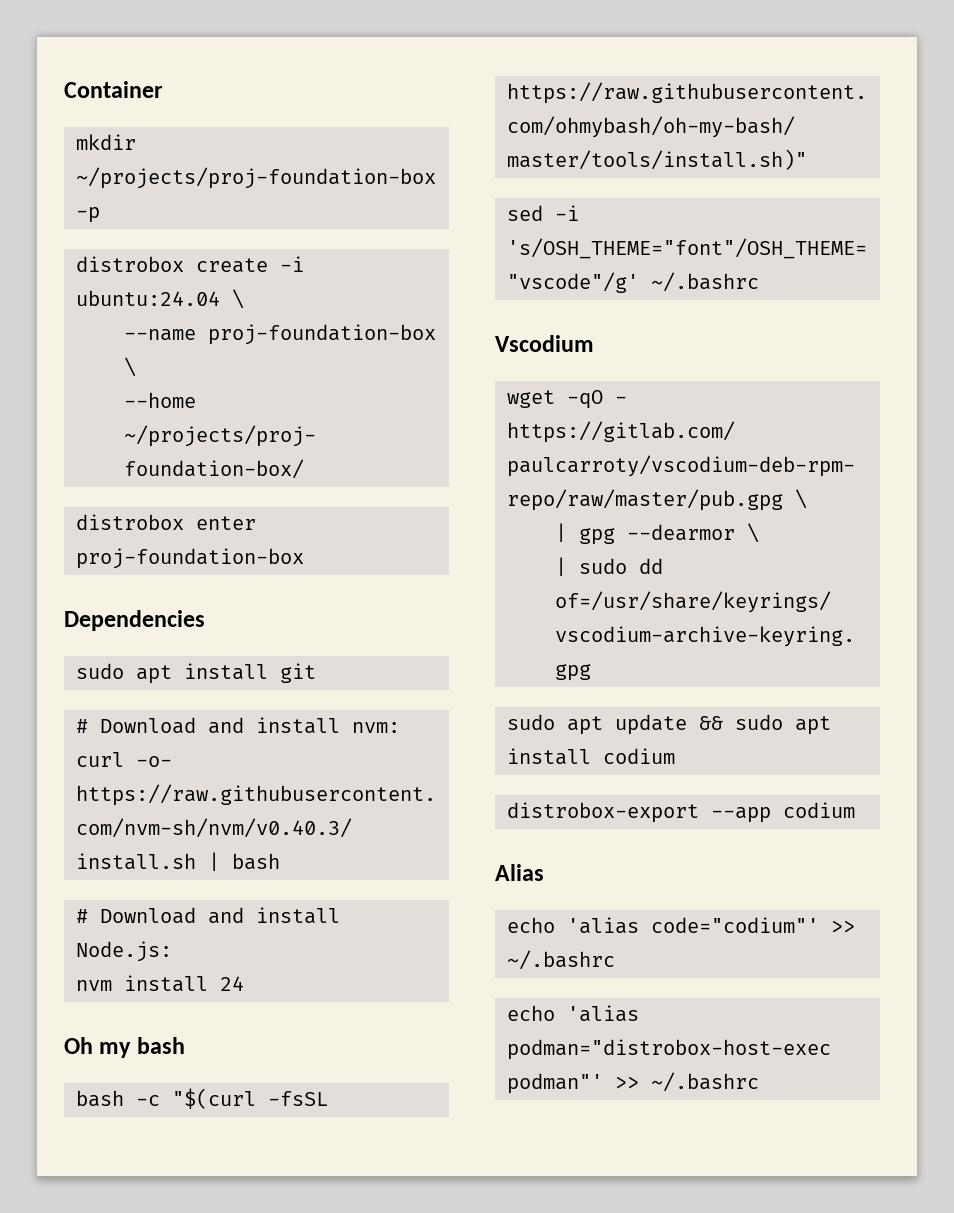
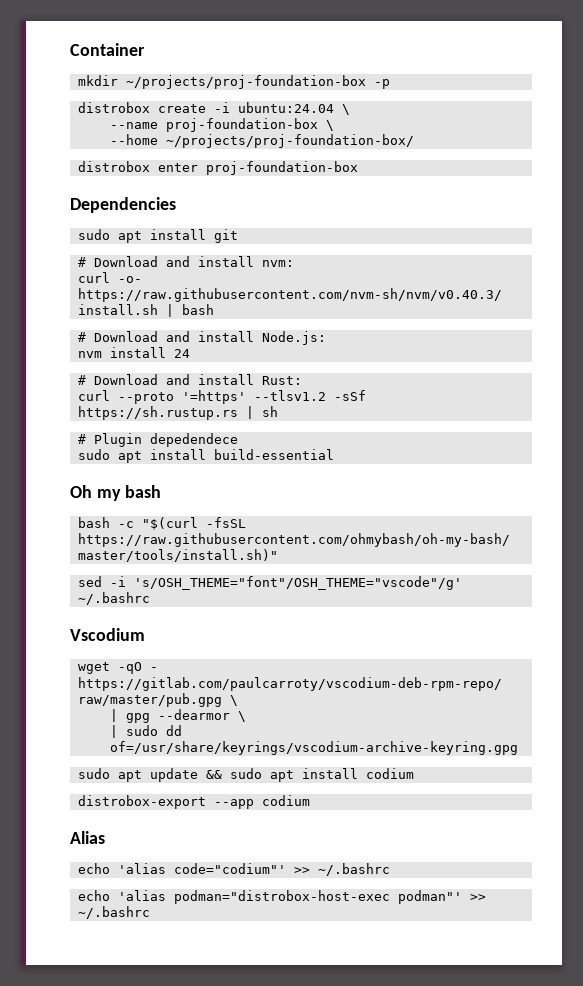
+ # Download and install Rust:
+ curl --proto '=https' --tlsv1.2 -sSf https://sh.rustup.rs | sh
+ # Plugin depedendece
+ sudo apt install build-essential

